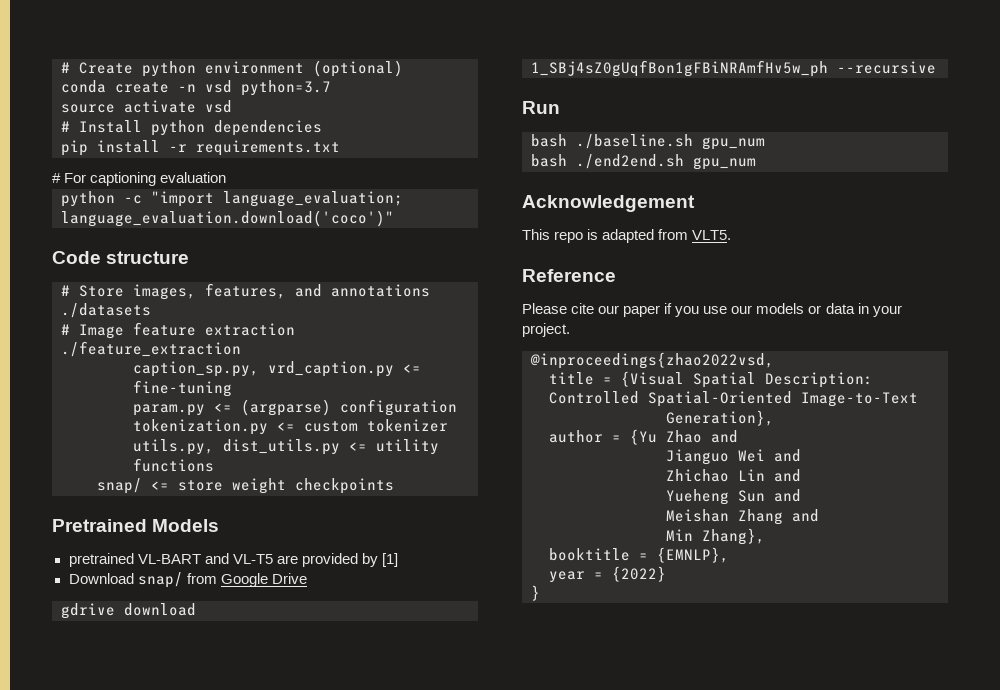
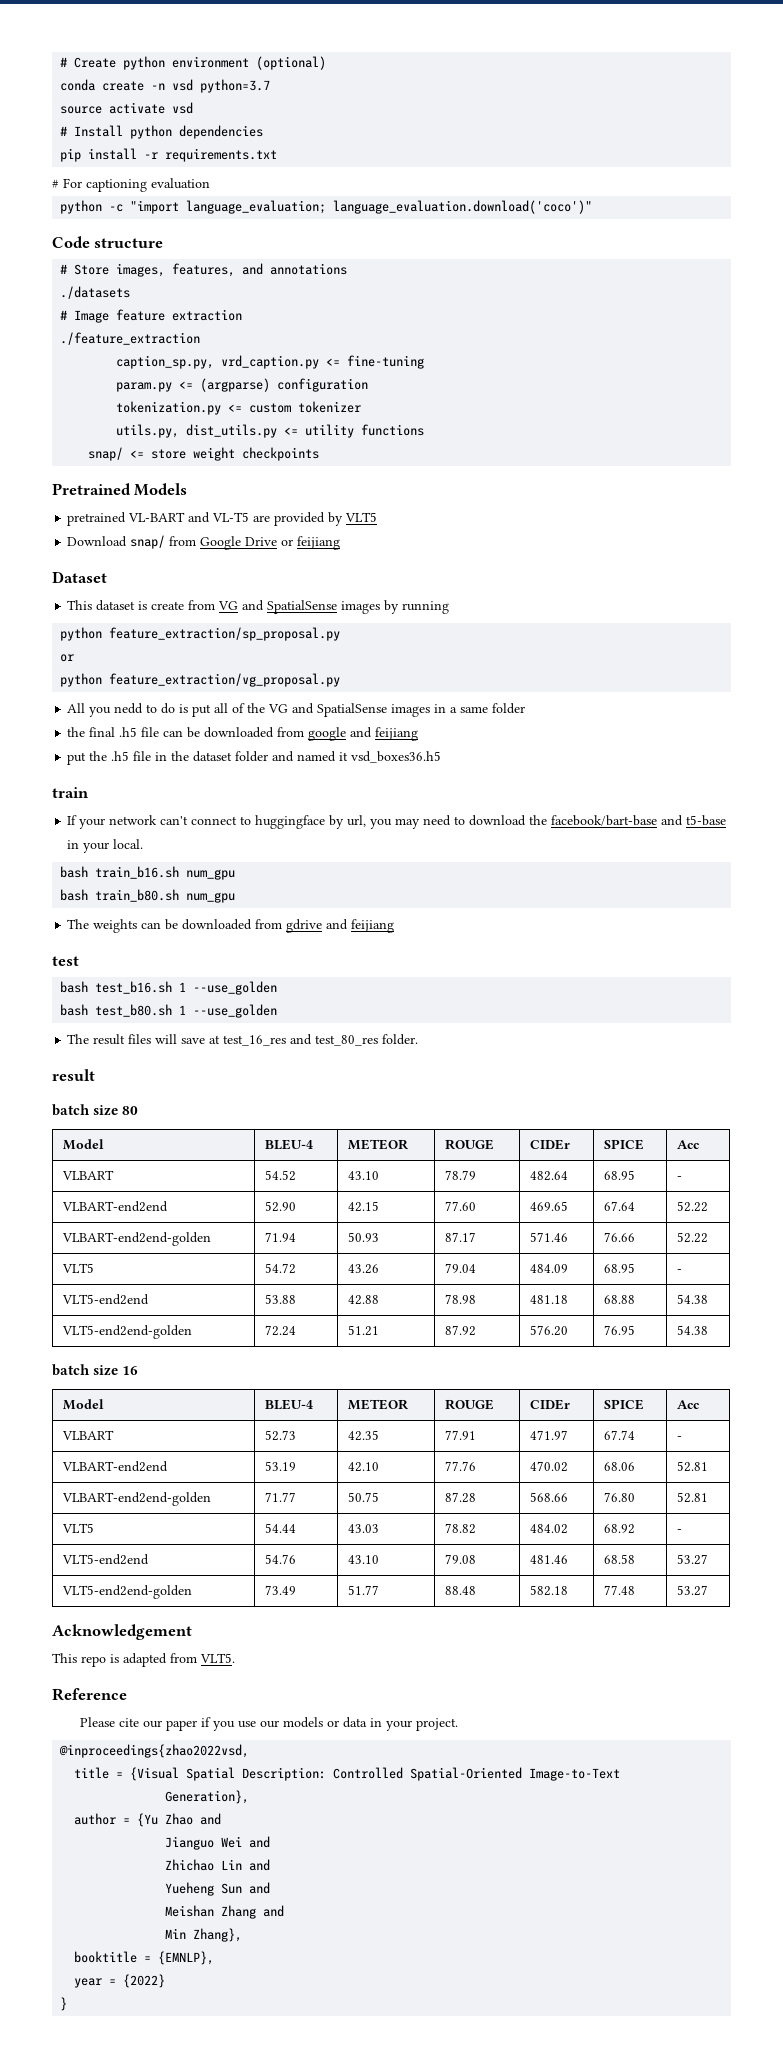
- pretrained VL-BART and VL-T5 are provided by [1]
+ pretrained VL-BART and VL-T5 are provided by VLT5
- Download snap/ from Google Drive
- gdrive download 1_SBj4sZ0gUqfBon1gFBiNRAmfHv5w_ph --recursive
- Run
- bash ./baseline.sh gpu_num
- bash ./end2end.sh gpu_num
+ Download snap/ from Google Drive or feijiang
+ Dataset
+ This dataset is create from VG and SpatialSense images by running
+ python feature_extraction/sp_proposal.py
+ or
+ python feature_extraction/vg_proposal.py
+ All you nedd to do is put all of the VG and SpatialSense images in a same folder
+ the final .h5 file can be downloaded from google and feijiang
+ put the .h5 file in the dataset folder and named it vsd_boxes36.h5
+ train
+ If your network can't connect to huggingface by url, you may need to download the facebook/bart-base and t5-base in your local.
+ bash train_b16.sh num_gpu
+ bash train_b80.sh num_gpu
+ The weights can be downloaded from gdrive and feijiang
+ test
+ bash test_b16.sh 1 --use_golden
+ bash test_b80.sh 1 --use_golden
+ The result files will save at test_16_res and test_80_res folder.
+ result
+ batch size 80
+ Model | BLEU-4 | METEOR | ROUGE | CIDEr | SPICE | Acc
+ VLBART | 54.52 | 43.10 | 78.79 | 482.64 | 68.95 | -
+ VLBART-end2end | 52.90 | 42.15 | 77.60 | 469.65 | 67.64 | 52.22
+ VLBART-end2end-golden | 71.94 | 50.93 | 87.17 | 571.46 | 76.66 | 52.22
+ VLT5 | 54.72 | 43.26 | 79.04 | 484.09 | 68.95 | -
+ VLT5-end2end | 53.88 | 42.88 | 78.98 | 481.18 | 68.88 | 54.38
+ VLT5-end2end-golden | 72.24 | 51.21 | 87.92 | 576.20 | 76.95 | 54.38
+ batch size 16
+ Model | BLEU-4 | METEOR | ROUGE | CIDEr | SPICE | Acc
+ VLBART | 52.73 | 42.35 | 77.91 | 471.97 | 67.74 | -
+ VLBART-end2end | 53.19 | 42.10 | 77.76 | 470.02 | 68.06 | 52.81
+ VLBART-end2end-golden | 71.77 | 50.75 | 87.28 | 568.66 | 76.80 | 52.81
+ VLT5 | 54.44 | 43.03 | 78.82 | 484.02 | 68.92 | -
+ VLT5-end2end | 54.76 | 43.10 | 79.08 | 481.46 | 68.58 | 53.27
+ VLT5-end2end-golden | 73.49 | 51.77 | 88.48 | 582.18 | 77.48 | 53.27

